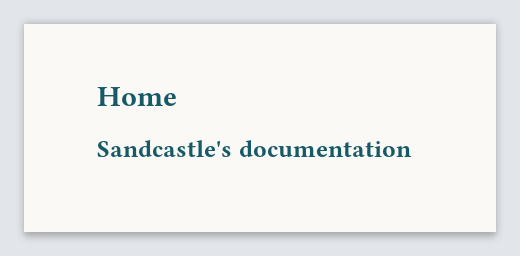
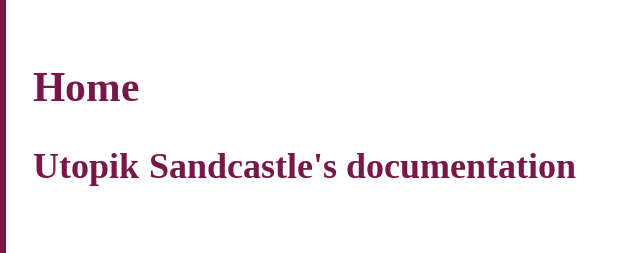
- Sandcastle's documentation
+ Utopik Sandcastle's documentation

